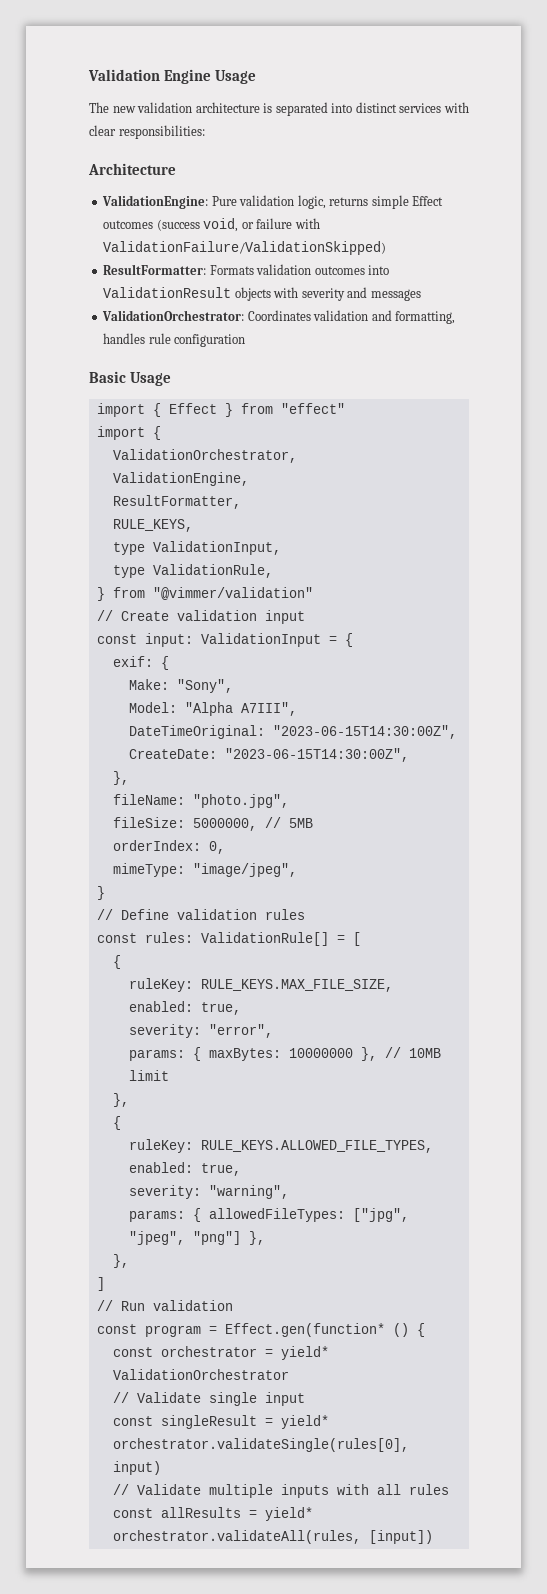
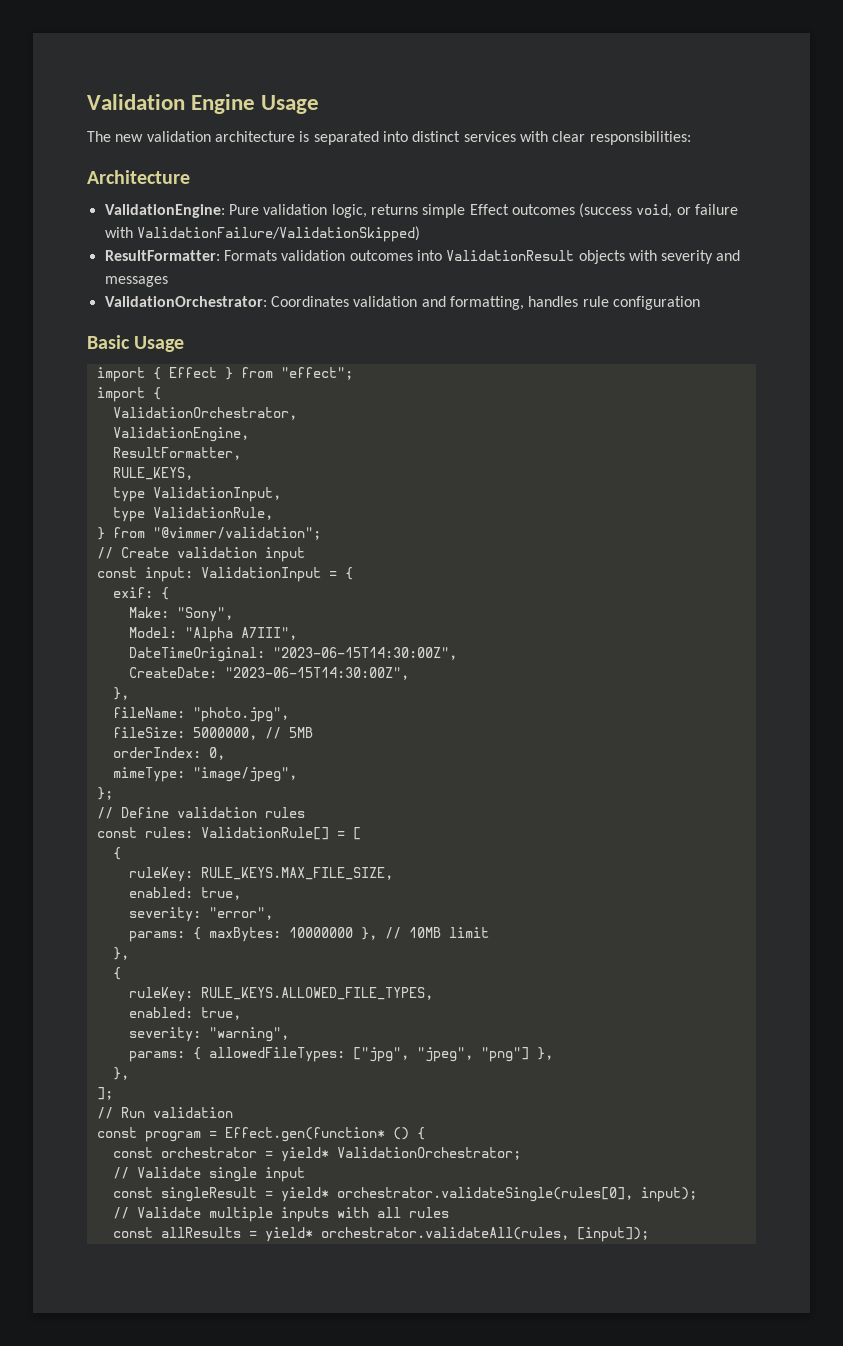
- import { Effect } from "effect"
+ import { Effect } from "effect";
- } from "@vimmer/validation"
+ } from "@vimmer/validation";
  mimeType: "image/jpeg",
- }
+ };
- ]
+ ];
- const orchestrator = yield* ValidationOrchestrator
+ const orchestrator = yield* ValidationOrchestrator;
- const singleResult = yield* orchestrator.validateSingle(rules[0], input)
+ const singleResult = yield* orchestrator.validateSingle(rules[0], input);
- const allResults = yield* orchestrator.validateAll(rules, [input])
+ const allResults = yield* orchestrator.validateAll(rules, [input]);

